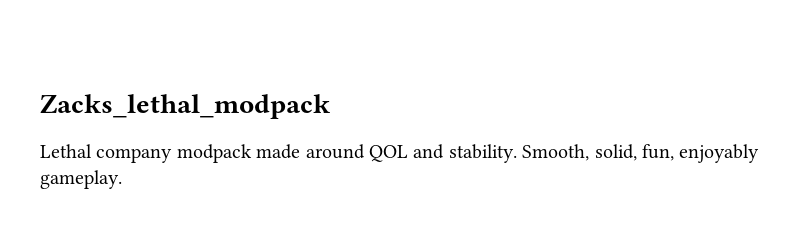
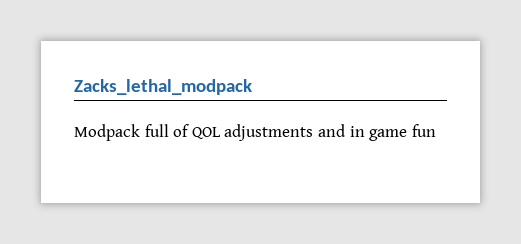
- Lethal company modpack made around QOL and stability. Smooth, solid, fun, enjoyably gameplay.
+ Modpack full of QOL adjustments and in game fun

